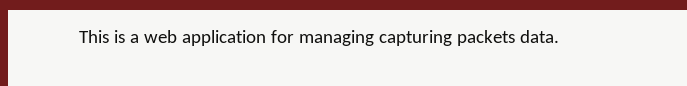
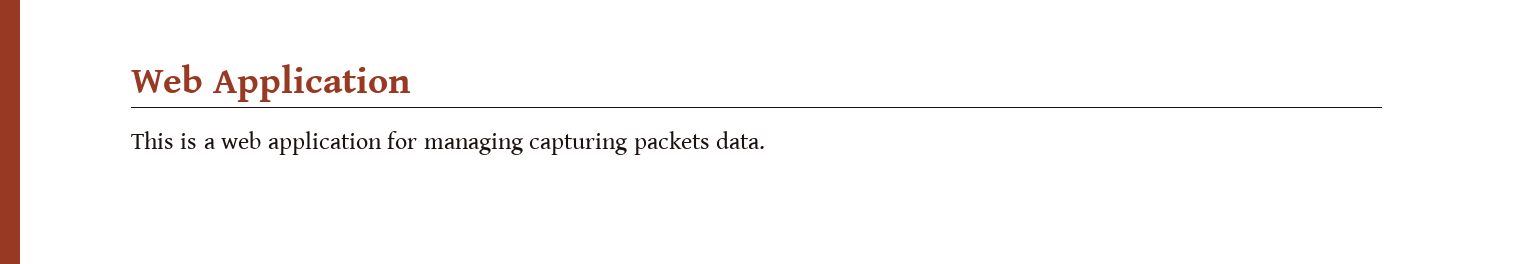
+ Web Application

